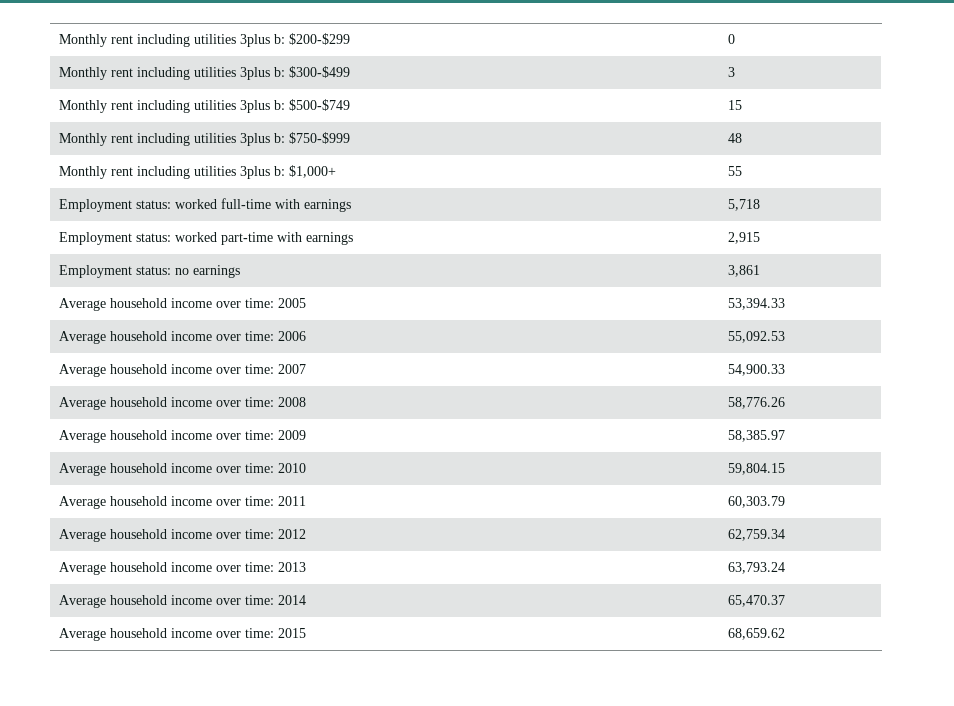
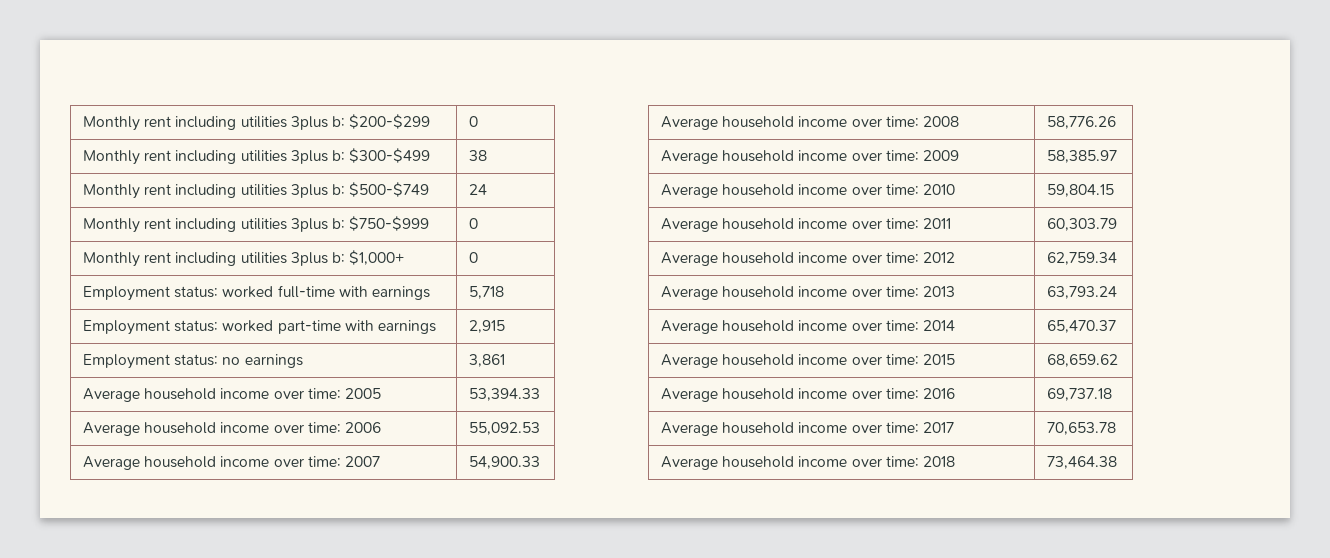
- Monthly rent including utilities 3plus b: $300-$499 | 3
+ Monthly rent including utilities 3plus b: $300-$499 | 38
- Monthly rent including utilities 3plus b: $500-$749 | 15
+ Monthly rent including utilities 3plus b: $500-$749 | 24
- Monthly rent including utilities 3plus b: $750-$999 | 48
+ Monthly rent including utilities 3plus b: $750-$999 | 0
- Monthly rent including utilities 3plus b: $1,000+ | 55
+ Monthly rent including utilities 3plus b: $1,000+ | 0
+ Average household income over time: 2016 | 69,737.18
+ Average household income over time: 2017 | 70,653.78
+ Average household income over time: 2018 | 73,464.38

